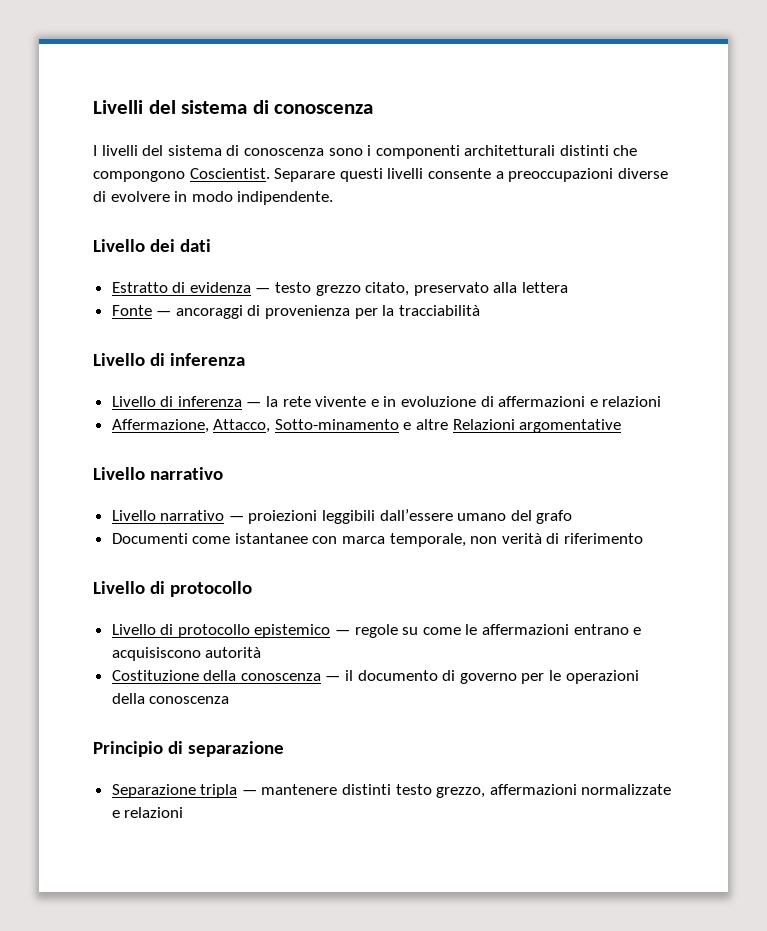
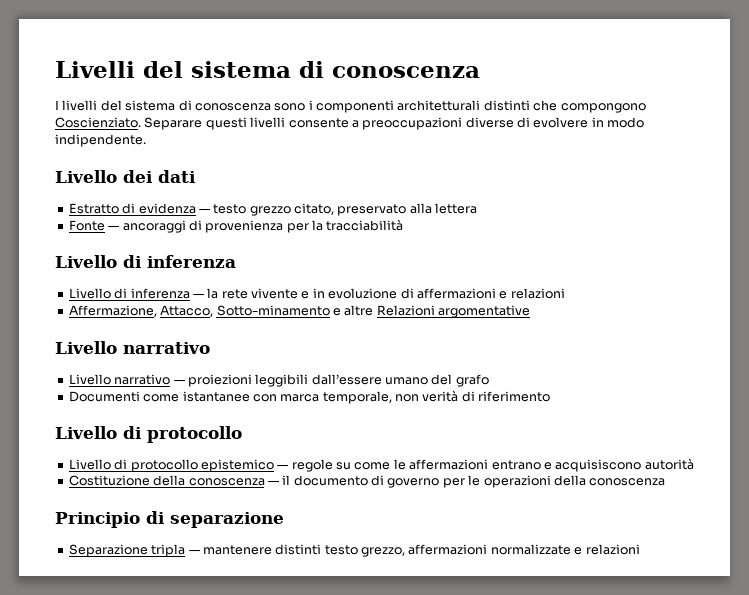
- I livelli del sistema di conoscenza sono i componenti architetturali distinti che compongono Coscientist.
+ I livelli del sistema di conoscenza sono i componenti architetturali distinti che compongono Coscienziato.

